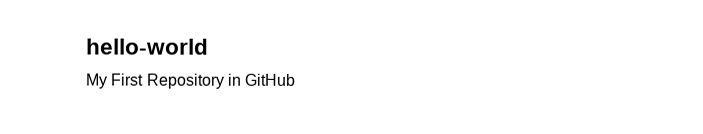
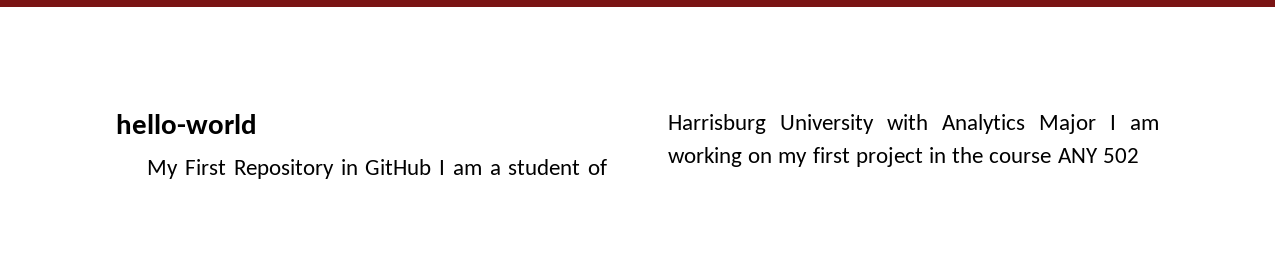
- My First Repository in GitHub
+ My First Repository in GitHub I am a student of Harrisburg University with Analytics Major I am working on my first project in the course ANY 502

